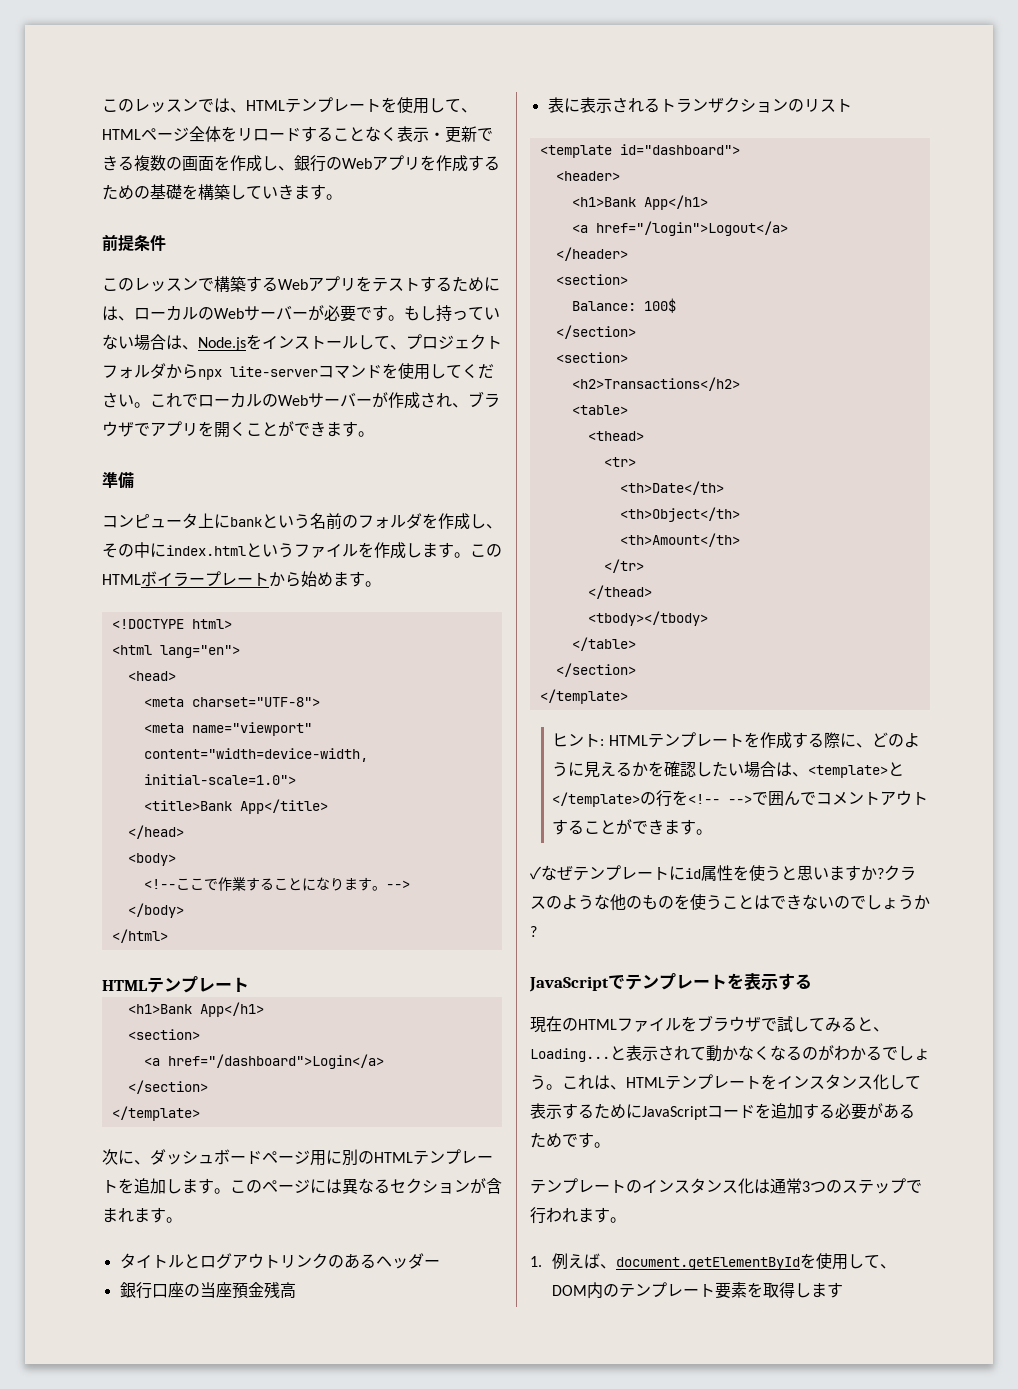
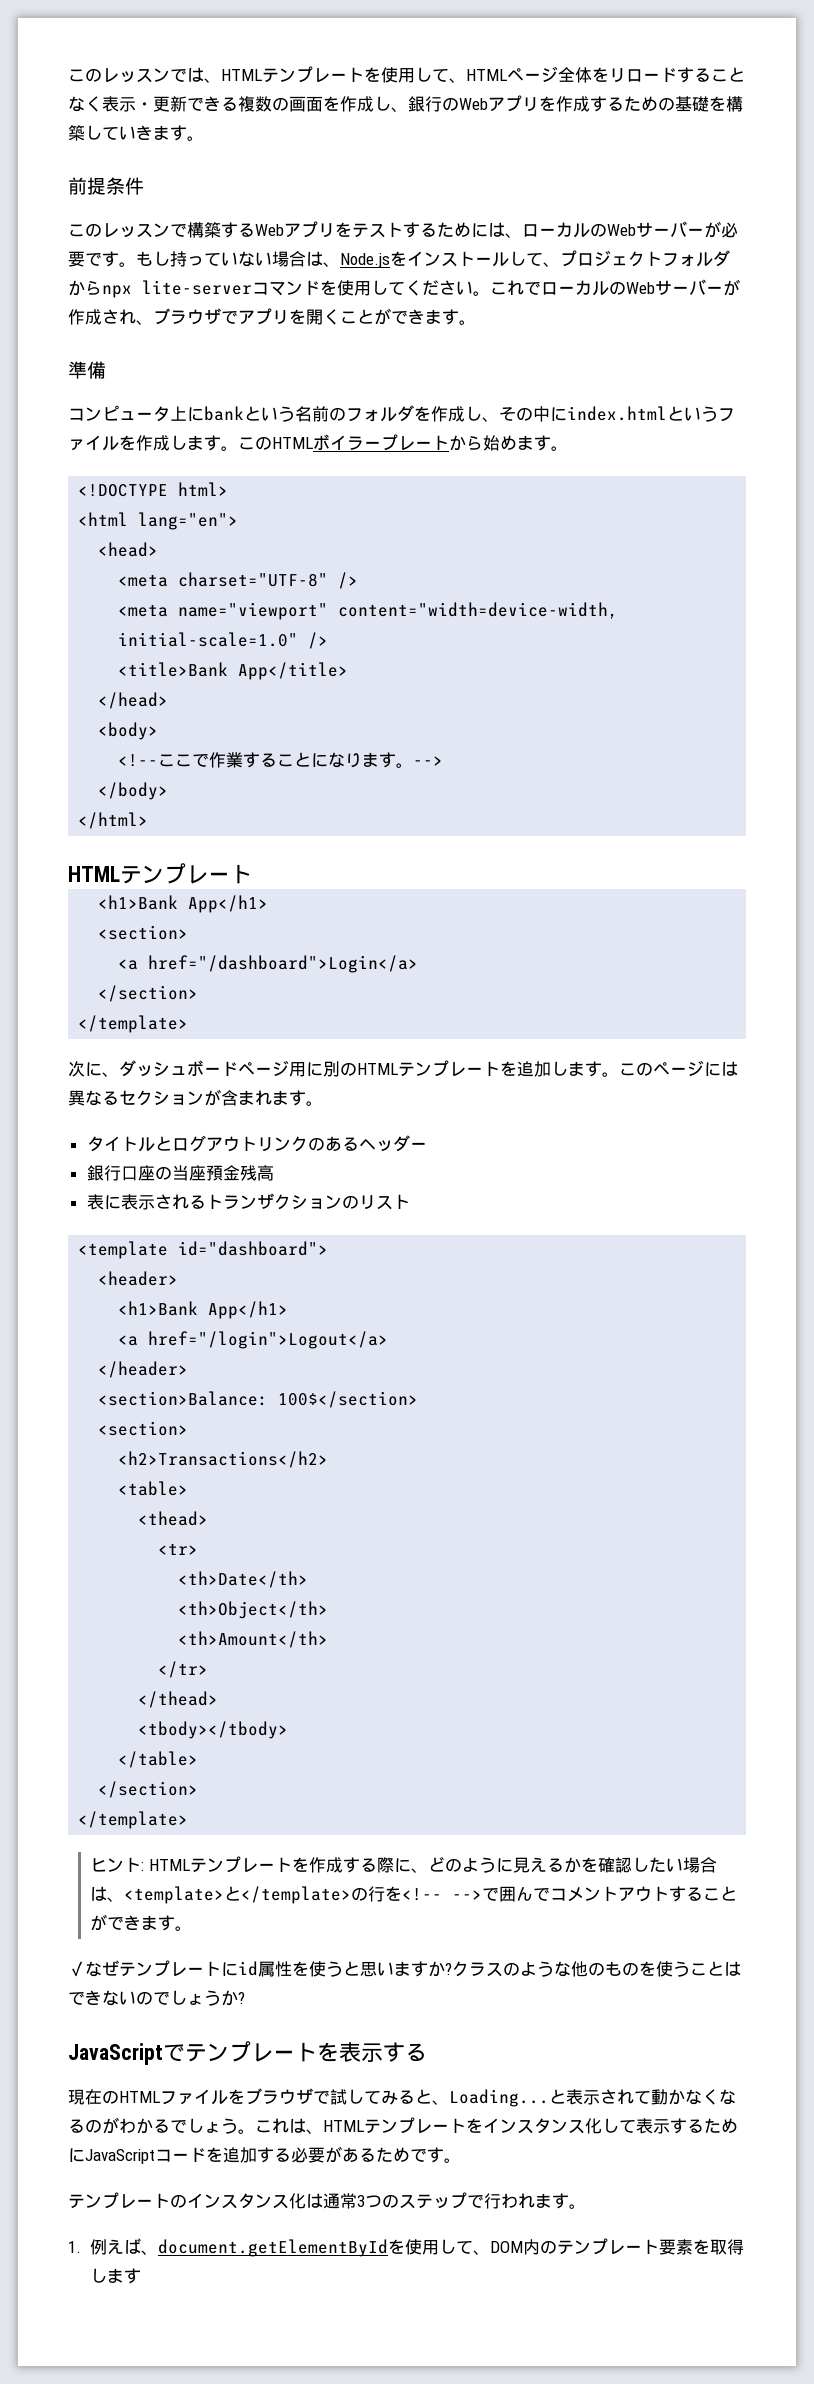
- <meta charset="UTF-8">
+ <meta charset="UTF-8" />
- <meta name="viewport" content="width=device-width, initial-scale=1.0">
+ <meta name="viewport" content="width=device-width, initial-scale=1.0" />
  </header>
- <section>
- Balance: 100$
- </section>
+ <section>Balance: 100$</section>

